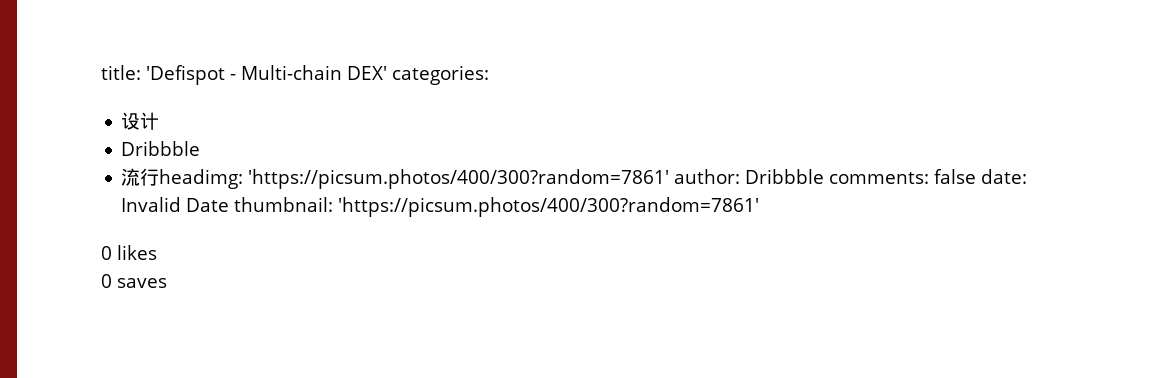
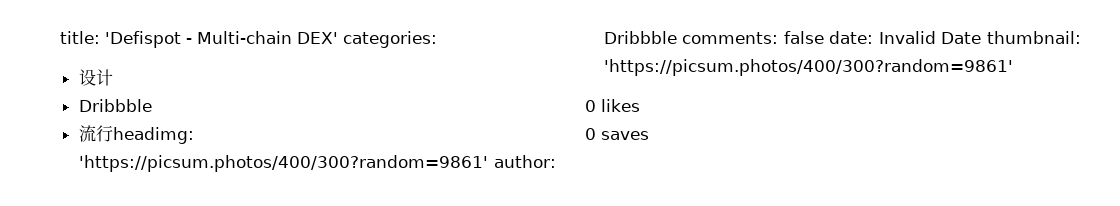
- 流行headimg: 'https://picsum.photos/400/300?random=7861' author: Dribbble comments: false date: Invalid Date thumbnail: 'https://picsum.photos/400/300?random=7861'
+ 流行headimg: 'https://picsum.photos/400/300?random=9861' author: Dribbble comments: false date: Invalid Date thumbnail: 'https://picsum.photos/400/300?random=9861'

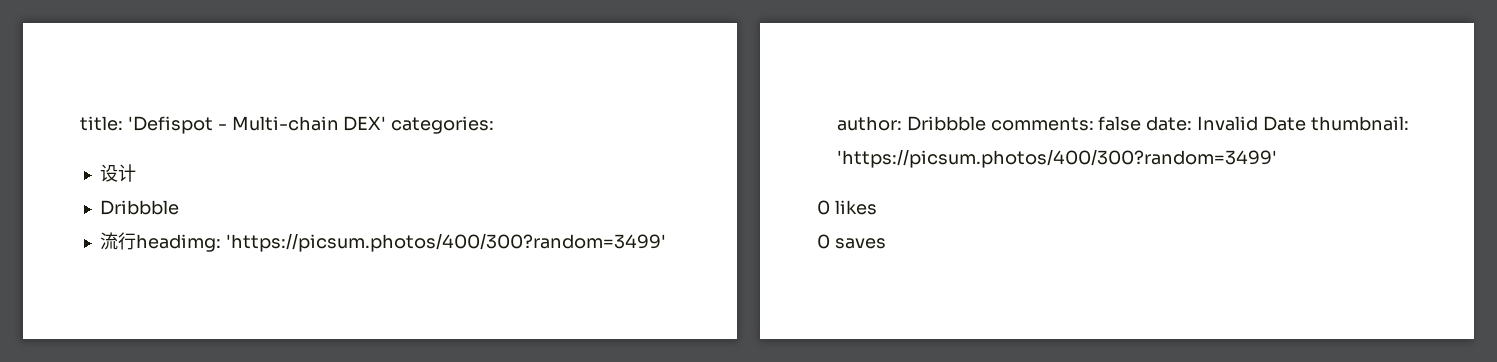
- 流行headimg: 'https://picsum.photos/400/300?random=9861' author: Dribbble comments: false date: Invalid Date thumbnail: 'https://picsum.photos/400/300?random=9861'
+ 流行headimg: 'https://picsum.photos/400/300?random=3499' author: Dribbble comments: false date: Invalid Date thumbnail: 'https://picsum.photos/400/300?random=3499'

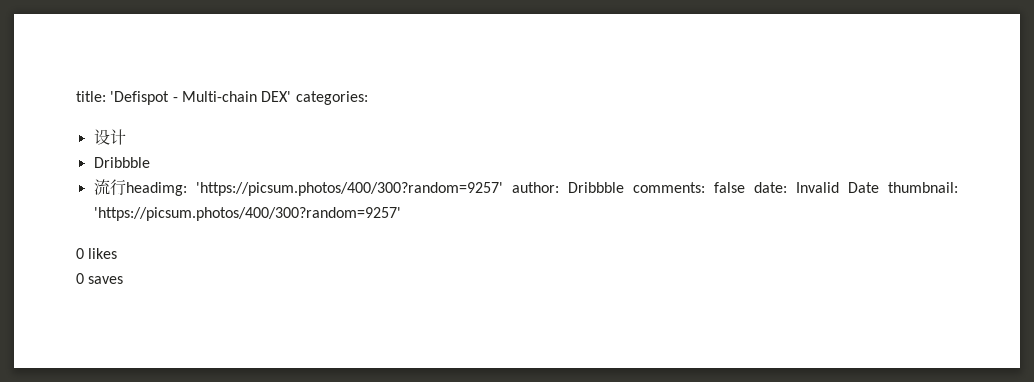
- 流行headimg: 'https://picsum.photos/400/300?random=3499' author: Dribbble comments: false date: Invalid Date thumbnail: 'https://picsum.photos/400/300?random=3499'
+ 流行headimg: 'https://picsum.photos/400/300?random=9257' author: Dribbble comments: false date: Invalid Date thumbnail: 'https://picsum.photos/400/300?random=9257'

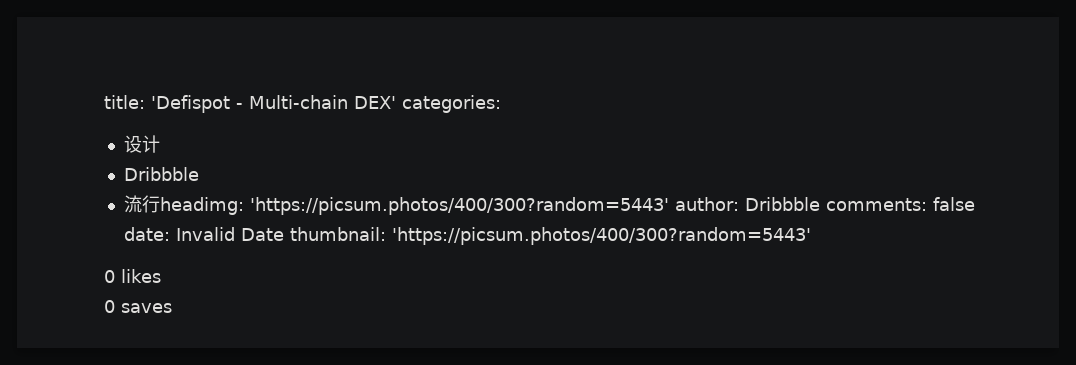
- 流行headimg: 'https://picsum.photos/400/300?random=9257' author: Dribbble comments: false date: Invalid Date thumbnail: 'https://picsum.photos/400/300?random=9257'
+ 流行headimg: 'https://picsum.photos/400/300?random=5443' author: Dribbble comments: false date: Invalid Date thumbnail: 'https://picsum.photos/400/300?random=5443'

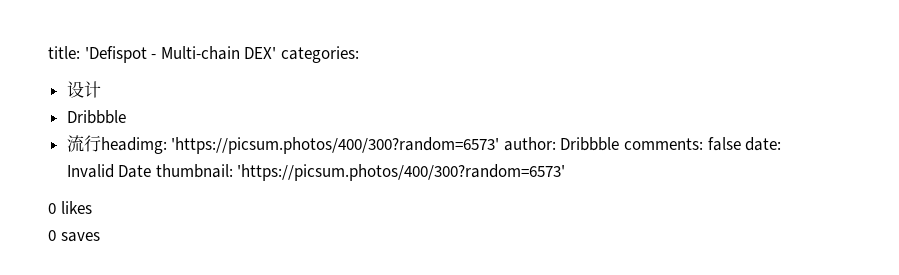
- 流行headimg: 'https://picsum.photos/400/300?random=5443' author: Dribbble comments: false date: Invalid Date thumbnail: 'https://picsum.photos/400/300?random=5443'
+ 流行headimg: 'https://picsum.photos/400/300?random=6573' author: Dribbble comments: false date: Invalid Date thumbnail: 'https://picsum.photos/400/300?random=6573'

